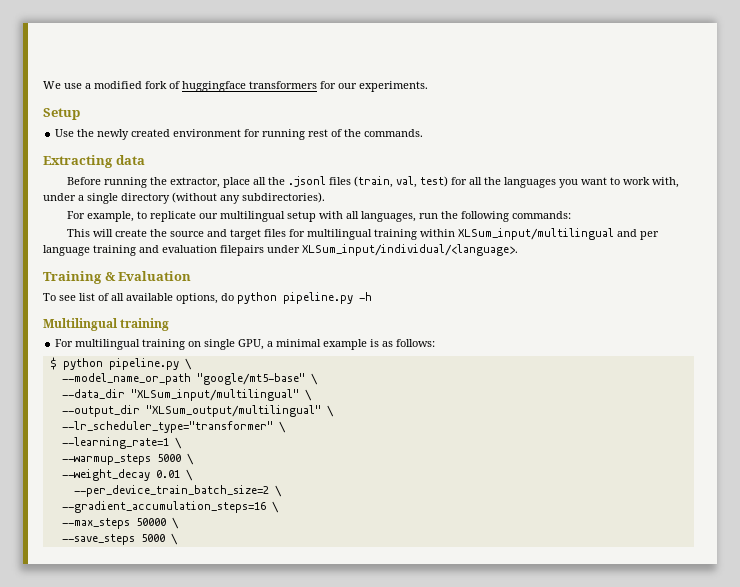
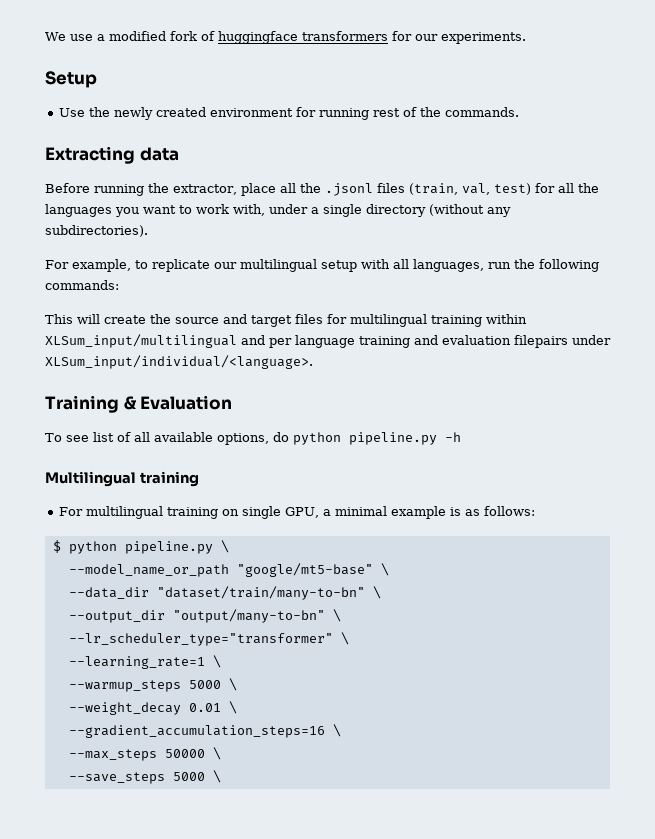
- --data_dir "XLSum_input/multilingual" \
+ --data_dir "dataset/train/many-to-bn" \
- --output_dir "XLSum_output/multilingual" \
+ --output_dir "output/many-to-bn" \
- --per_device_train_batch_size=2 \

